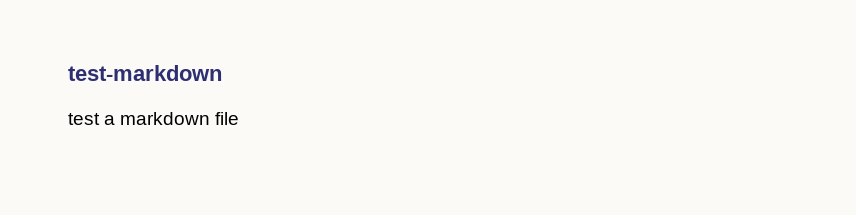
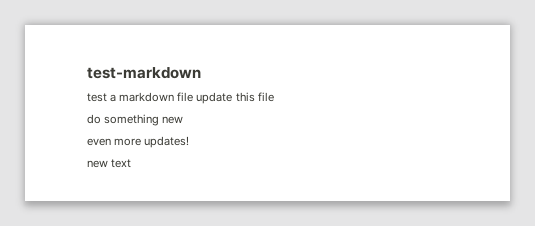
- test a markdown file
+ test a markdown file update this file
+ do something new
+ even more updates!
+ new text

